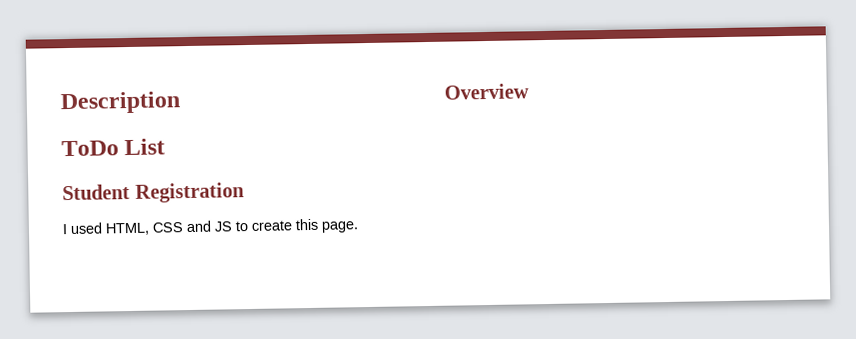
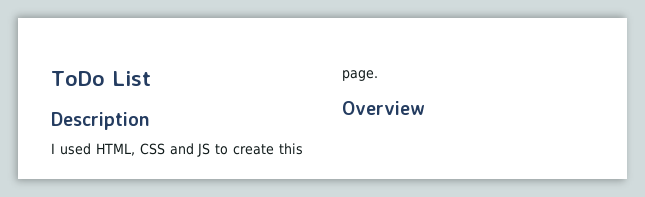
- Description
- Student Registration
+ Description

